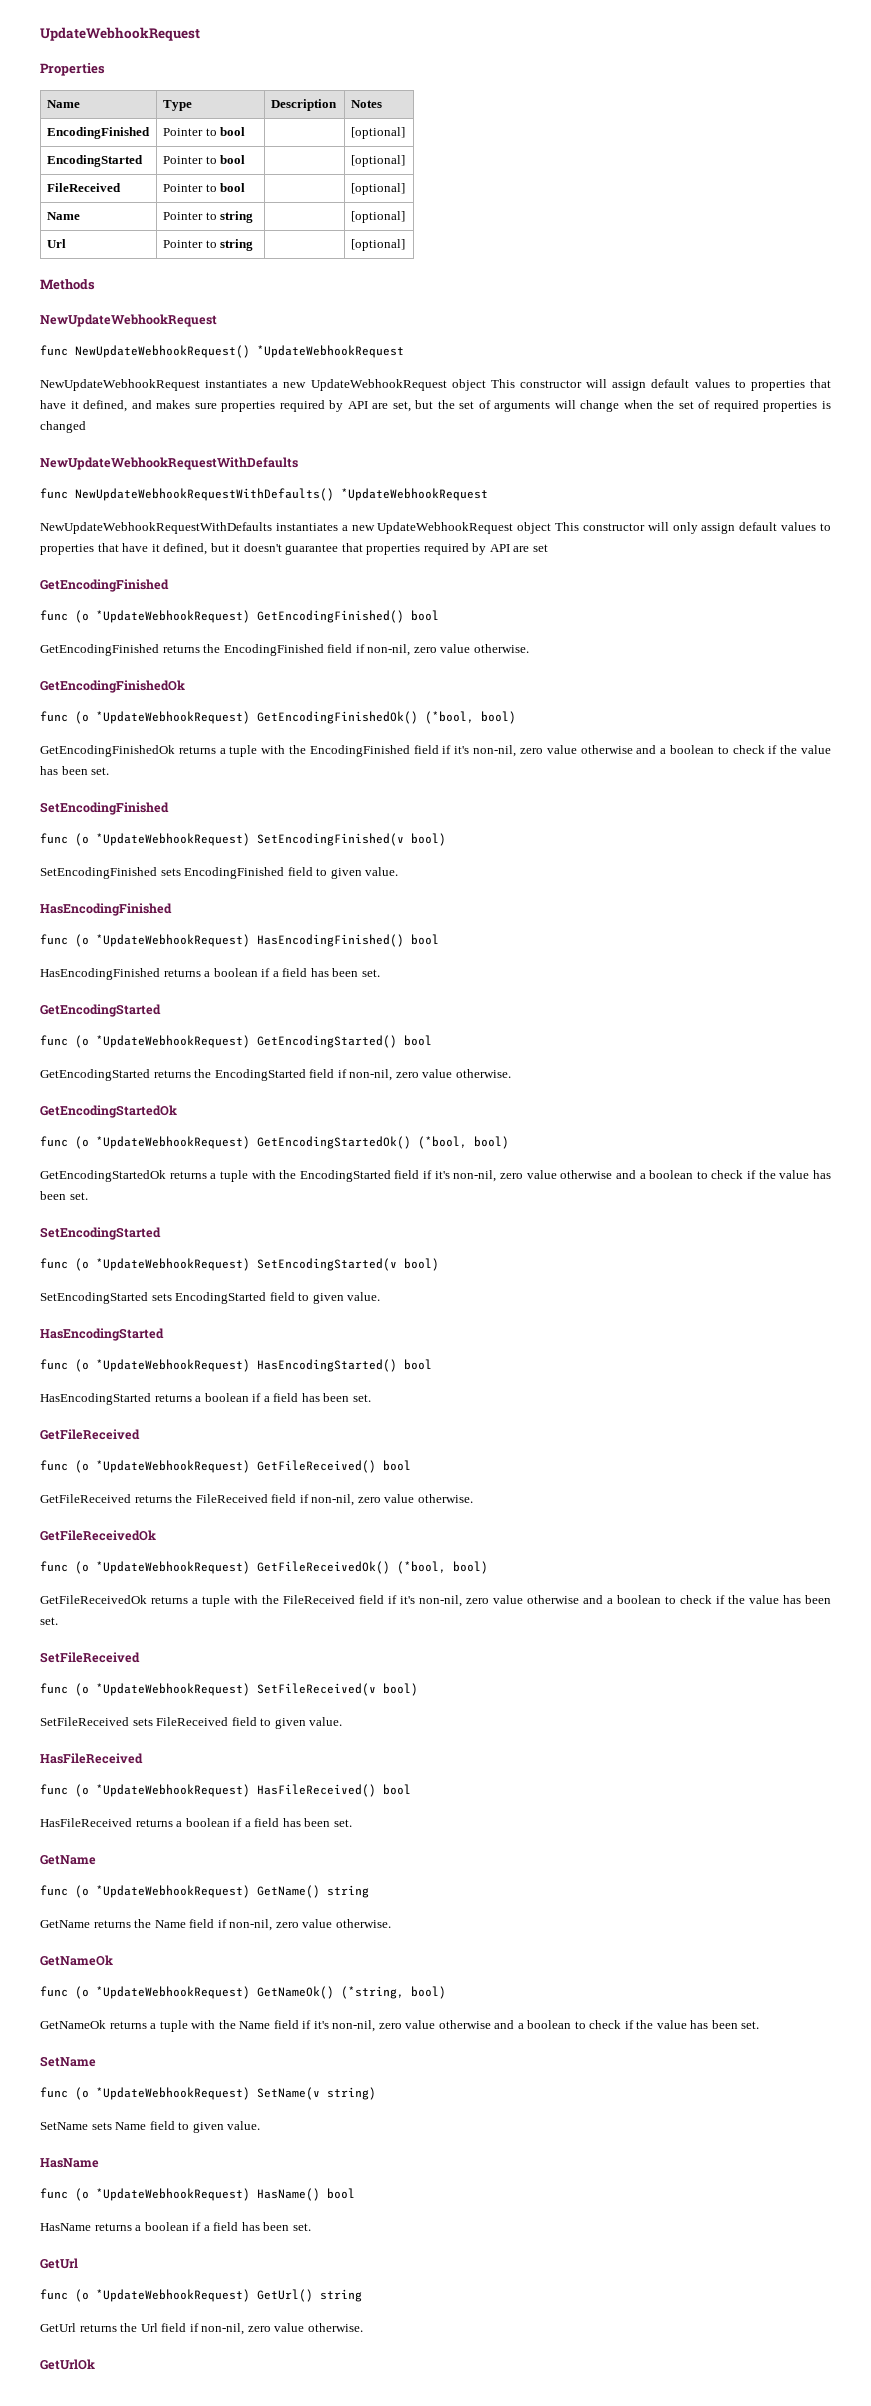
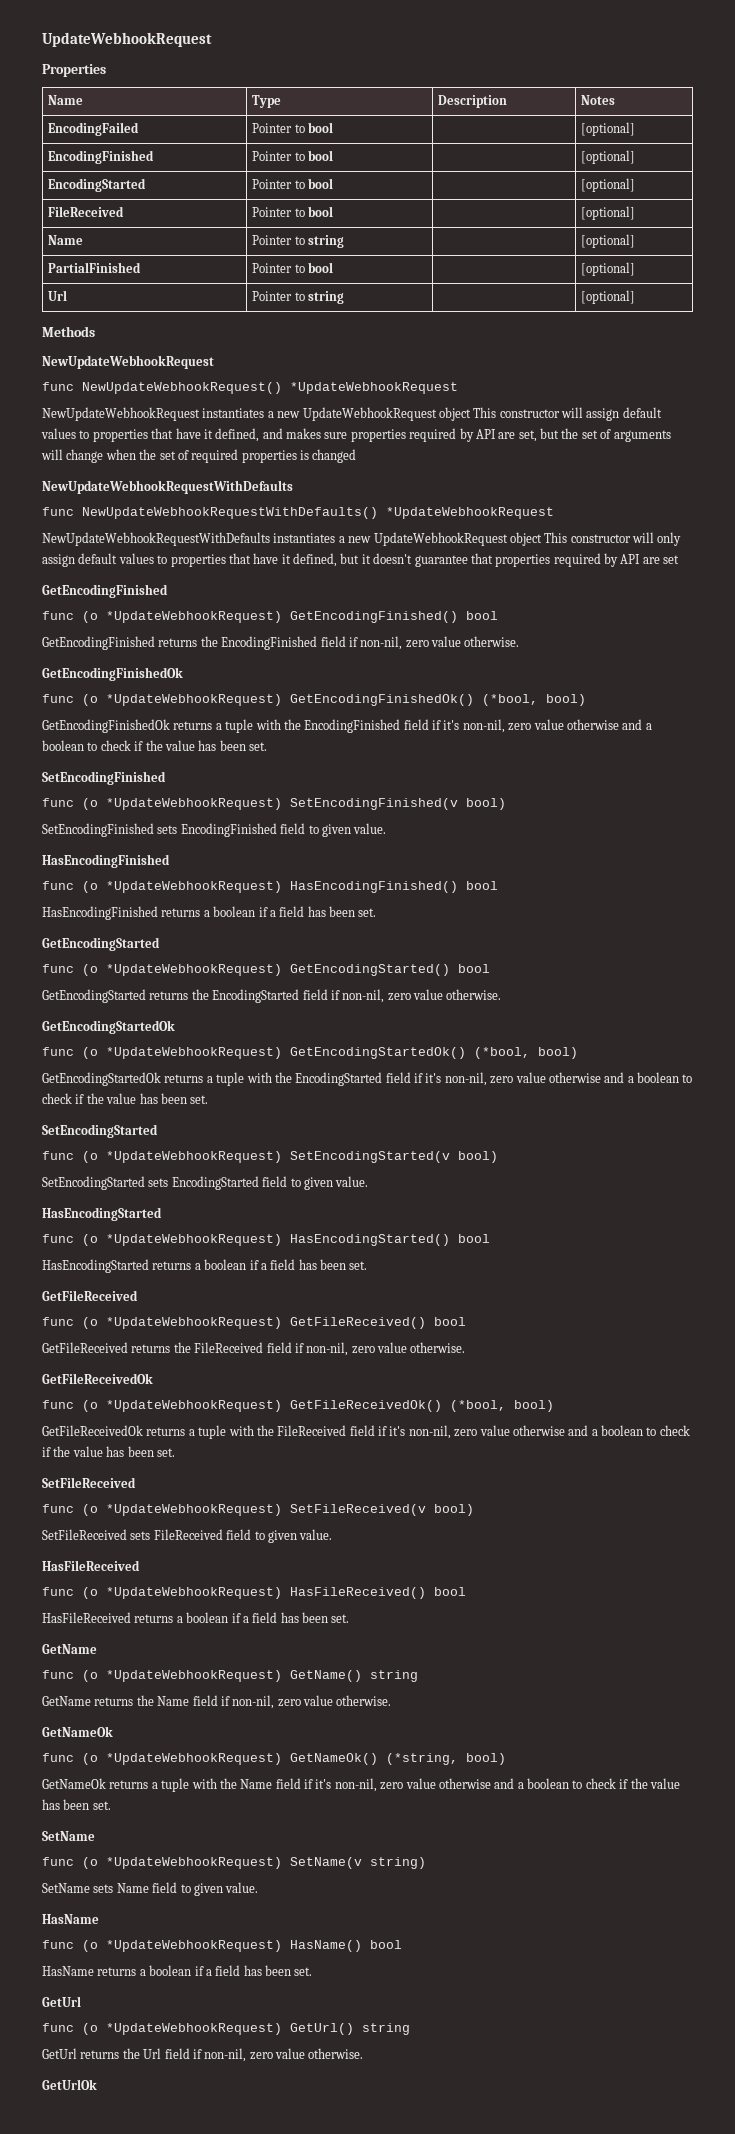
+ EncodingFailed | Pointer to bool | | [optional]
+ PartialFinished | Pointer to bool | | [optional]

